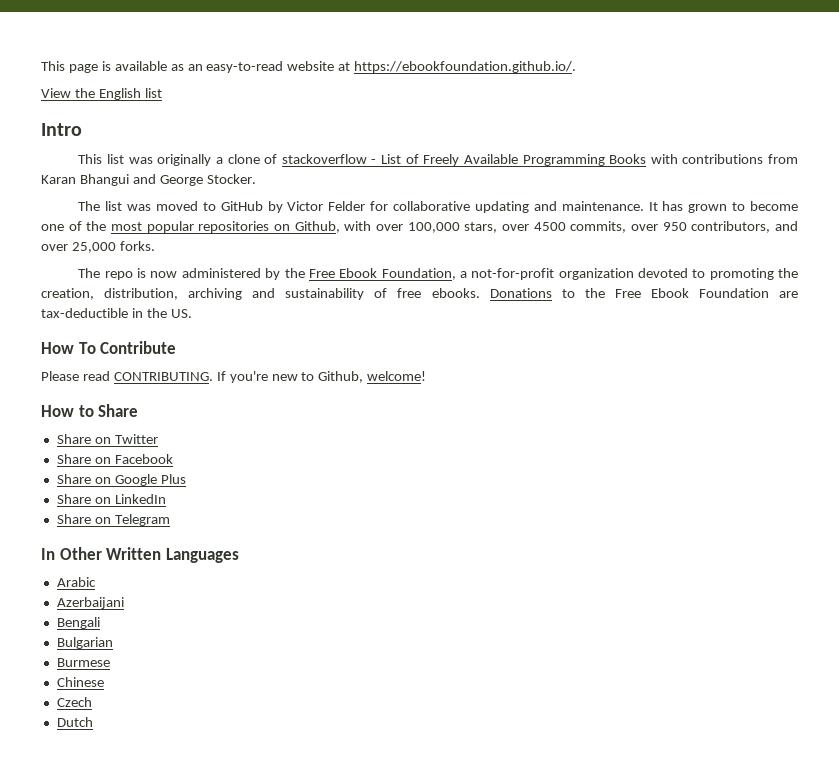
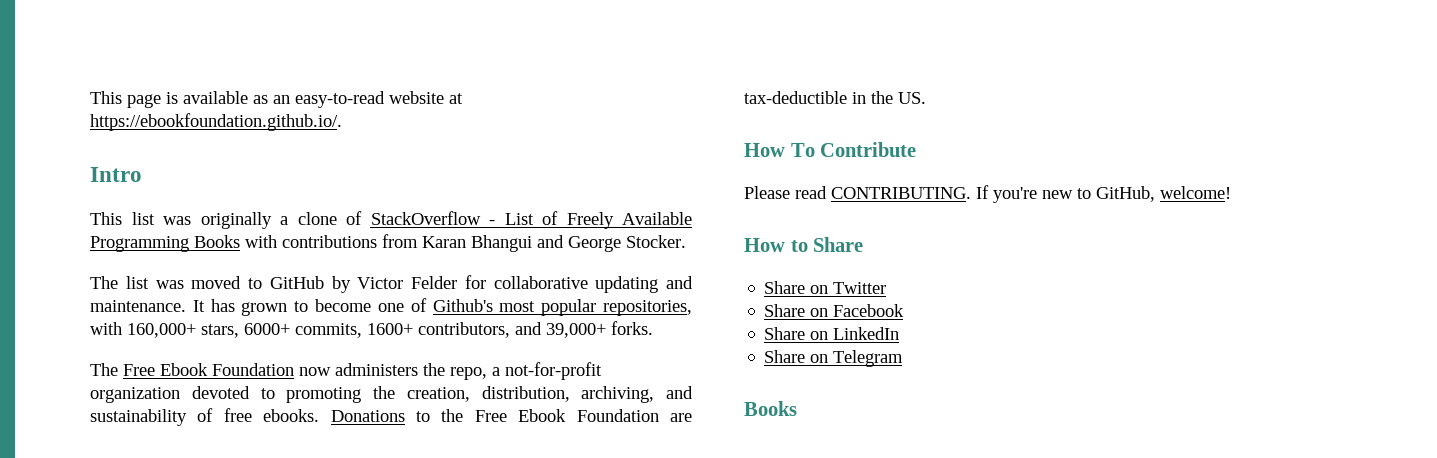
- View the English list
- This list was originally a clone of stackoverflow - List of Freely Available Programming Books with contributions from Karan Bhangui and George Stocker.
+ This list was originally a clone of StackOverflow - List of Freely Available Programming Books with contributions from Karan Bhangui and George Stocker.
- It has grown to become one of the most popular repositories on Github, with over 100,000 stars, over 4500 commits, over 950 contributors, and over 25,000 forks.
- The repo is now administered by the Free Ebook Foundation, a not-for-profit organization devoted to promoting the creation, distribution, archiving and sustainability of free ebooks.
+ It has grown to become one of Github's most popular repositories, with 160,000+ stars, 6000+ commits, 1600+ contributors, and 39,000+ forks.
+ The Free Ebook Foundation now administers the repo, a not-for-profit organization devoted to promoting the creation, distribution, archiving, and sustainability of free ebooks.
- If you're new to Github, welcome!
+ If you're new to GitHub, welcome!
- Share on Google Plus
  Share on Telegram
- In Other Written Languages
- Arabic
- Azerbaijani
- Bengali
- Bulgarian
- Burmese
- Chinese
- Czech
- Dutch
+ Books

